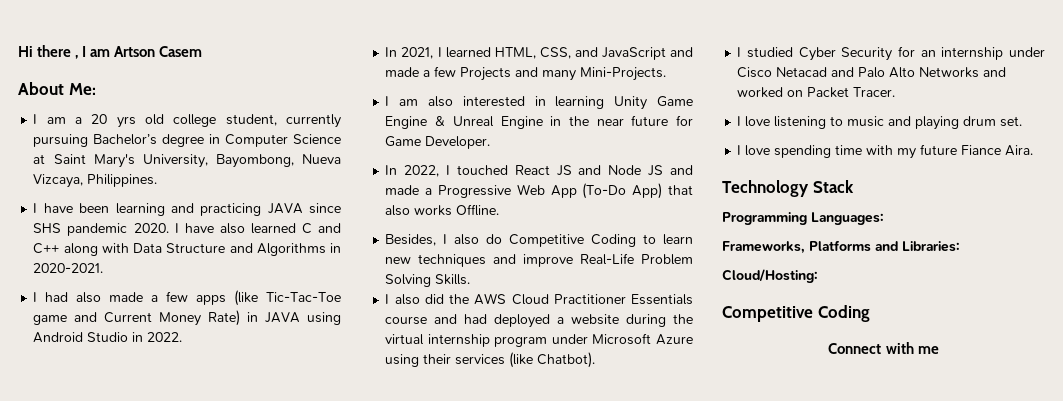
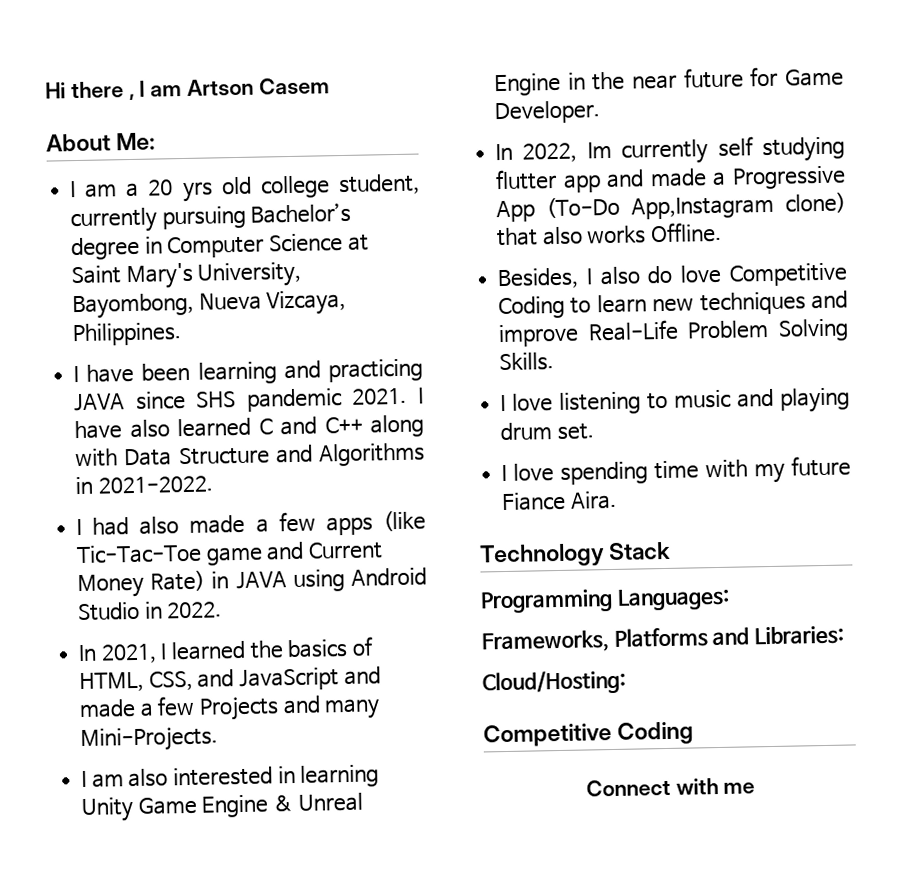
- I have been learning and practicing JAVA since SHS pandemic 2020.
+ I have been learning and practicing JAVA since SHS pandemic 2021.
- I have also learned C and C++ along with Data Structure and Algorithms in 2020-2021.
+ I have also learned C and C++ along with Data Structure and Algorithms in 2021-2022.
- In 2021, I learned HTML, CSS, and JavaScript and made a few Projects and many Mini-Projects.
+ In 2021, I learned the basics of HTML, CSS, and JavaScript and made a few Projects and many Mini-Projects.
- In 2022, I touched React JS and Node JS and made a Progressive Web App (To-Do App) that also works Offline.
+ In 2022, Im currently self studying flutter app and made a Progressive App (To-Do App,Instagram clone) that also works Offline.
- Besides, I also do Competitive Coding to learn new techniques and improve Real-Life Problem Solving Skills.
+ Besides, I also do love Competitive Coding to learn new techniques and improve Real-Life Problem Solving Skills.
- I also did the AWS Cloud Practitioner Essentials course and had deployed a website during the virtual internship program under Microsoft Azure using their services (like Chatbot).
- I studied Cyber Security for an internship under Cisco Netacad and Palo Alto Networks and worked on Packet Tracer.

